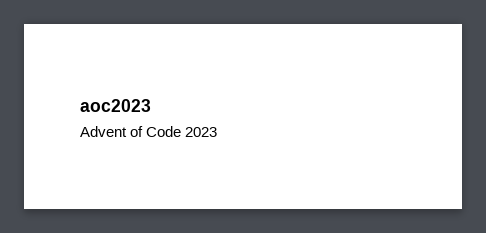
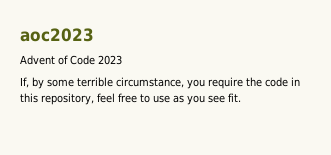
+ If, by some terrible circumstance, you require the code in this repository, feel free to use as you see fit.

